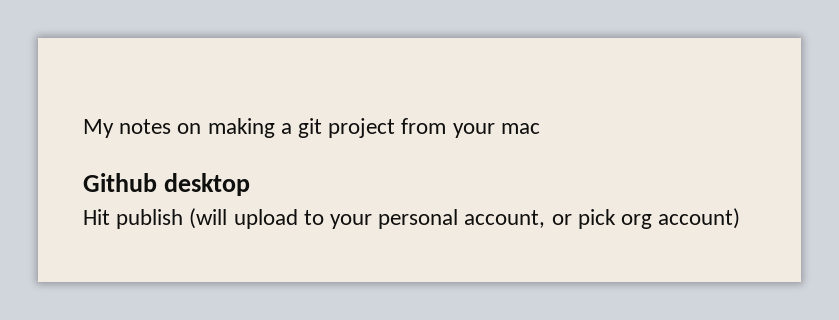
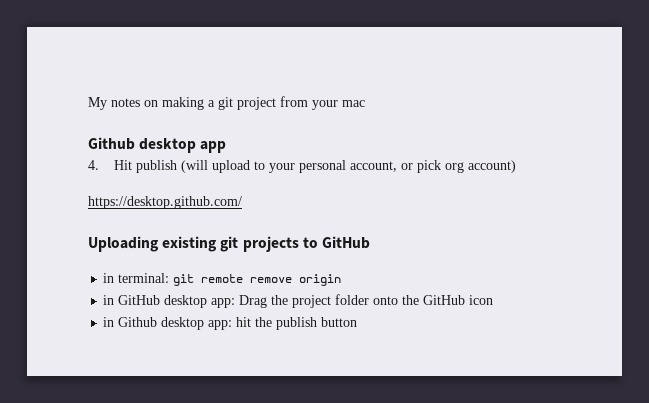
- Github desktop
- Hit publish (will upload to your personal account, or pick org account)
+ Github desktop app
+ 4. Hit publish (will upload to your personal account, or pick org account)
+ https://desktop.github.com/
+ Uploading existing git projects to GitHub
+ in terminal: git remote remove origin
+ in GitHub desktop app: Drag the project folder onto the GitHub icon
+ in Github desktop app: hit the publish button

